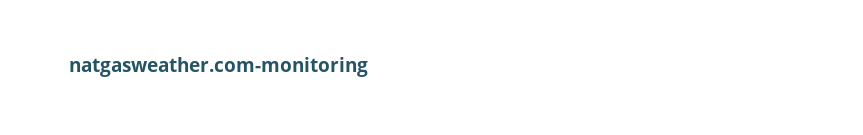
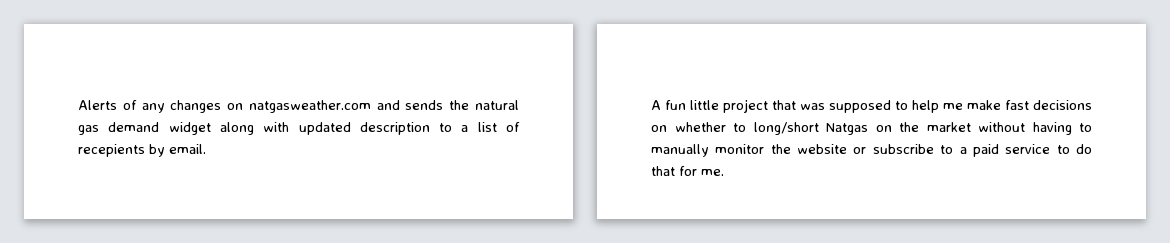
- natgasweather.com-monitoring
+ Alerts of any changes on natgasweather.com and sends the natural gas demand widget along with updated description to a list of recepients by email.
+ A fun little project that was supposed to help me make fast decisions on whether to long/short Natgas on the market without having to manually monitor the website or subscribe to a paid service to do that for me.

